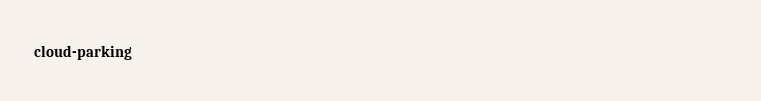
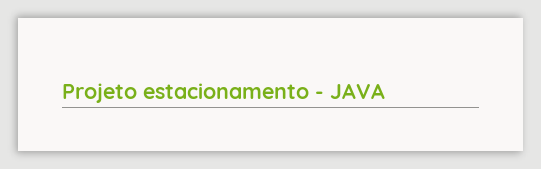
- cloud-parking
+ Projeto estacionamento - JAVA

